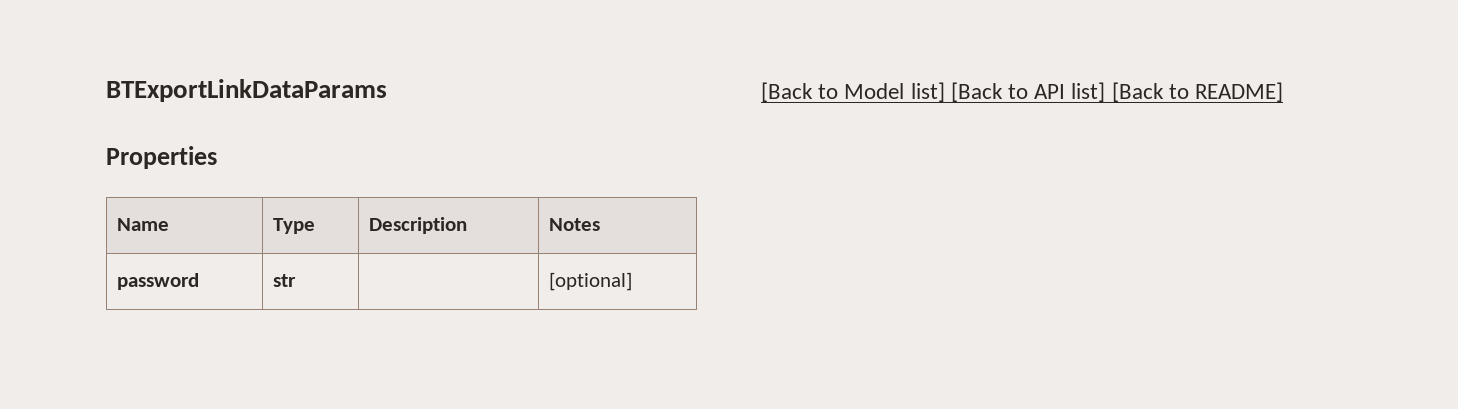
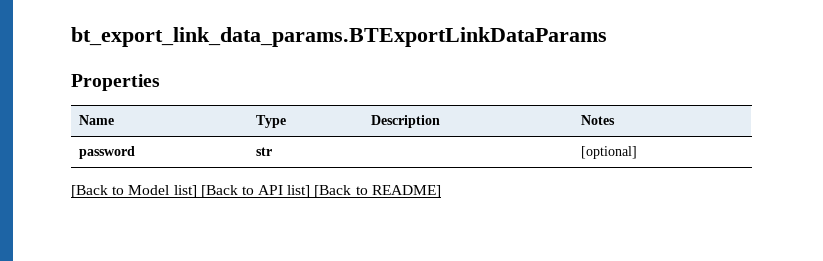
- BTExportLinkDataParams
+ bt_export_link_data_params.BTExportLinkDataParams

